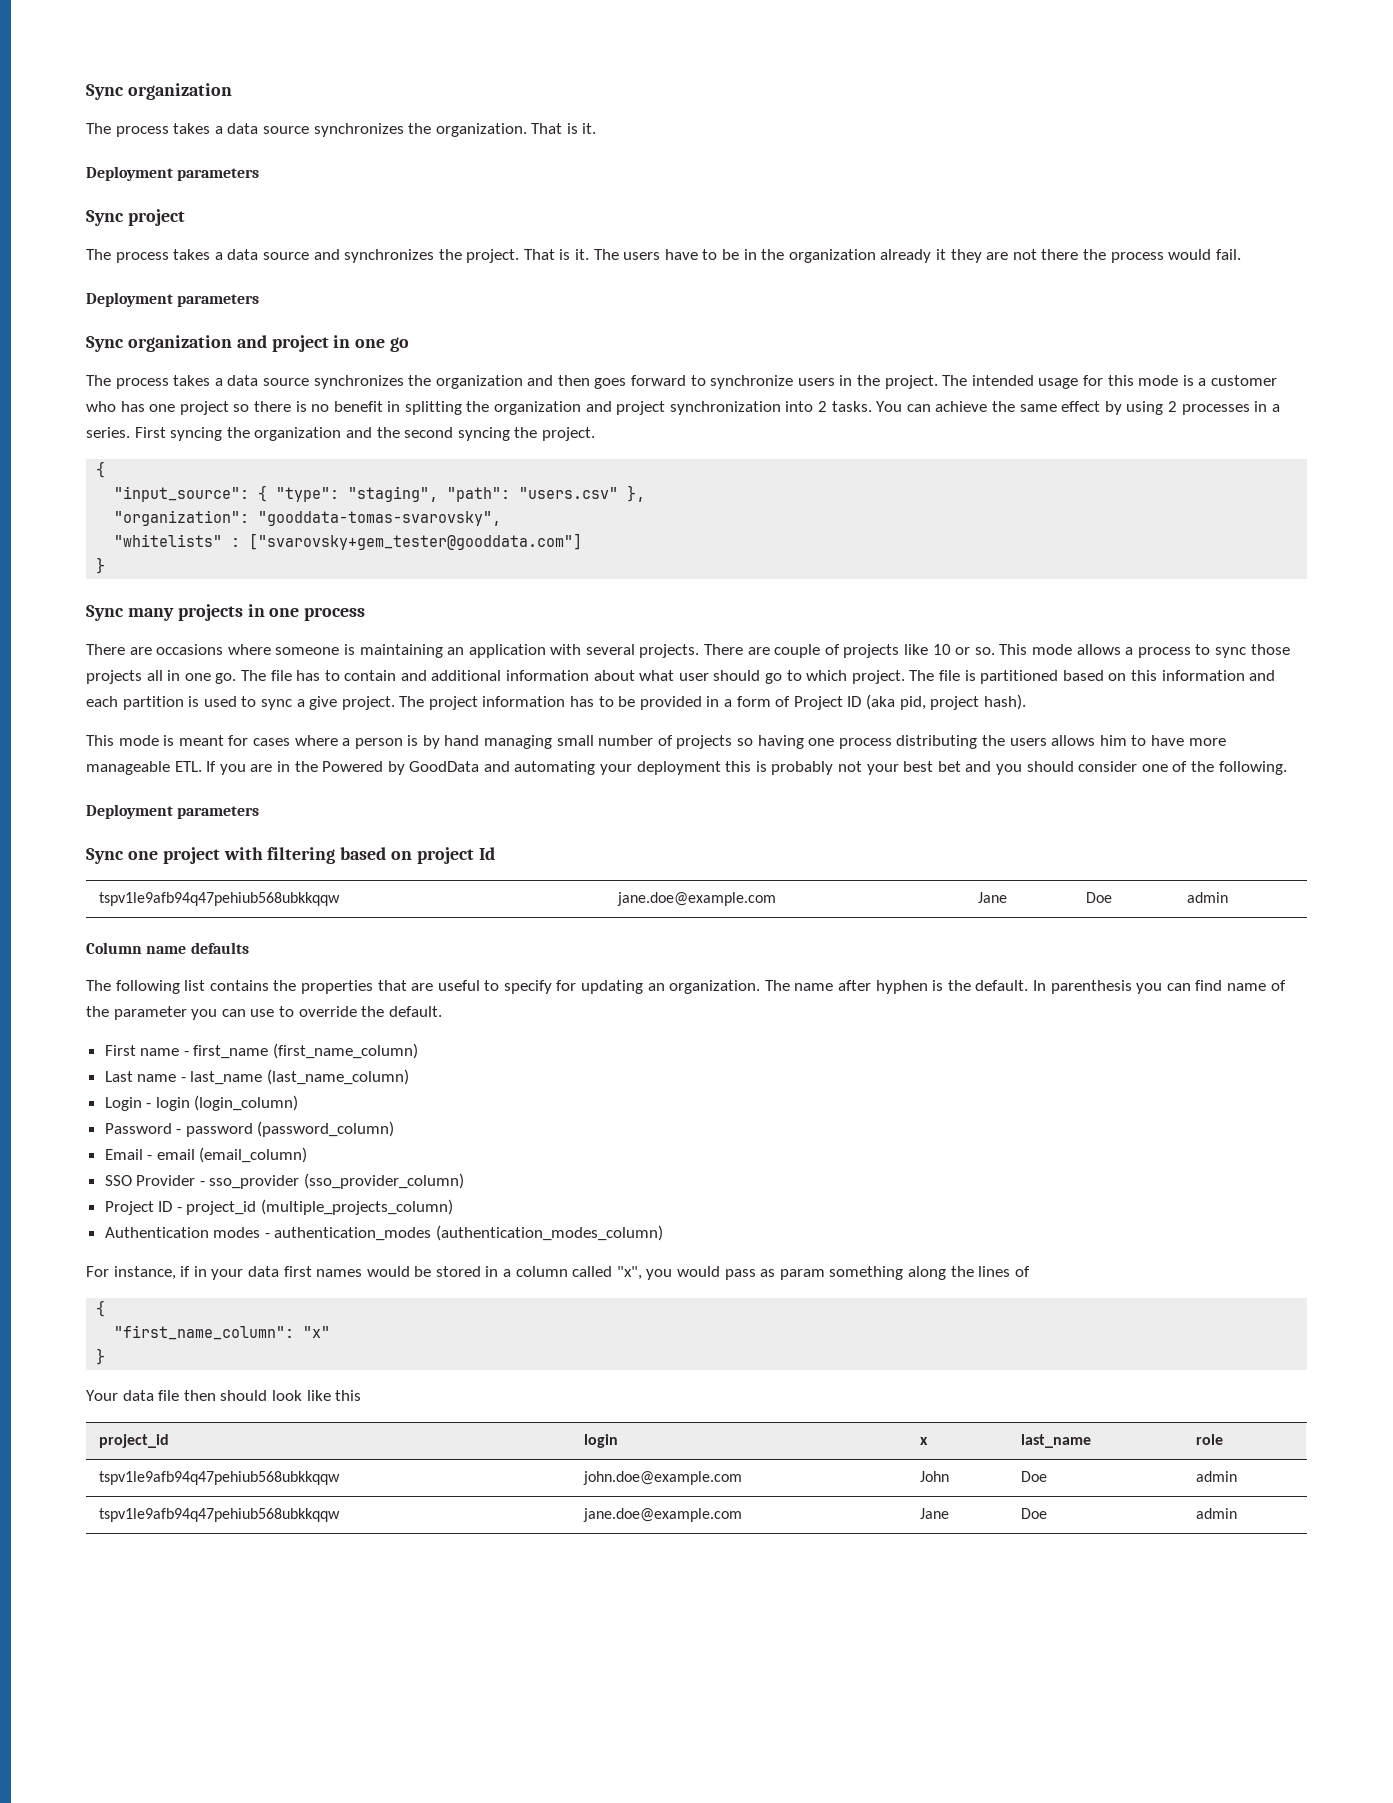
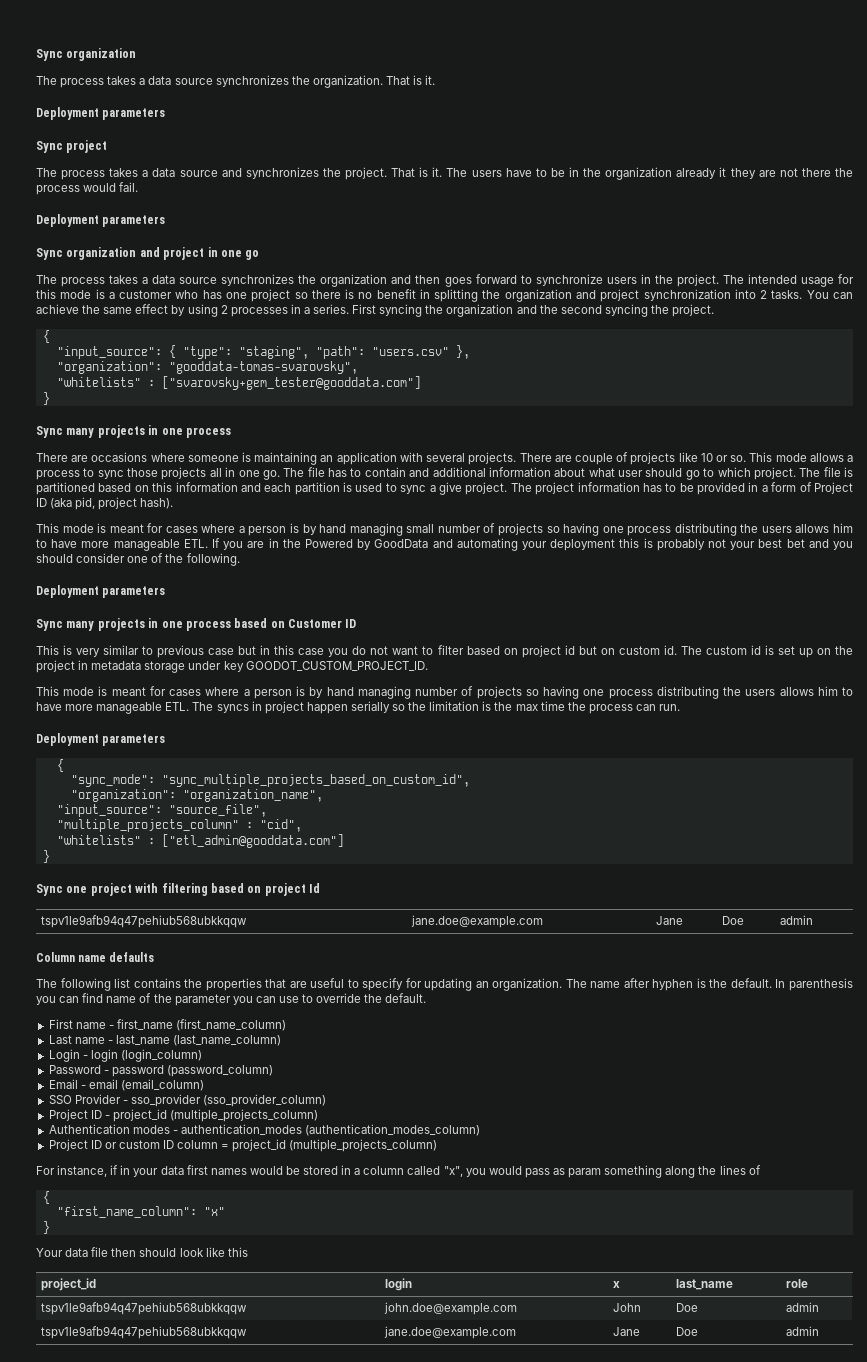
+ Sync many projects in one process based on Customer ID
+ This is very similar to previous case but in this case you do not want to filter based on project id but on custom id. The custom id is set up on the project in metadata storage under key GOODOT_CUSTOM_PROJECT_ID.
+ This mode is meant for cases where a person is by hand managing number of projects so having one process distributing the users allows him to have more manageable ETL. The syncs in project happen serially so the limitation is the max time the process can run.
+ Deployment parameters
+ {
+ "sync_mode": "sync_multiple_projects_based_on_custom_id",
+ "organization": "organization_name",
+ "input_source": "source_file",
+ "multiple_projects_column" : "cid",
+ "whitelists" : ["etl_admin@gooddata.com"]
+ }
+ Project ID or custom ID column = project_id (multiple_projects_column)

